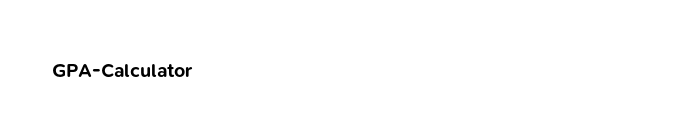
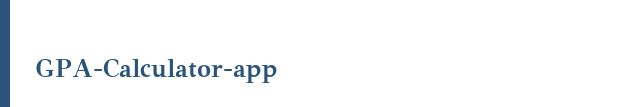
- GPA-Calculator
+ GPA-Calculator-app

